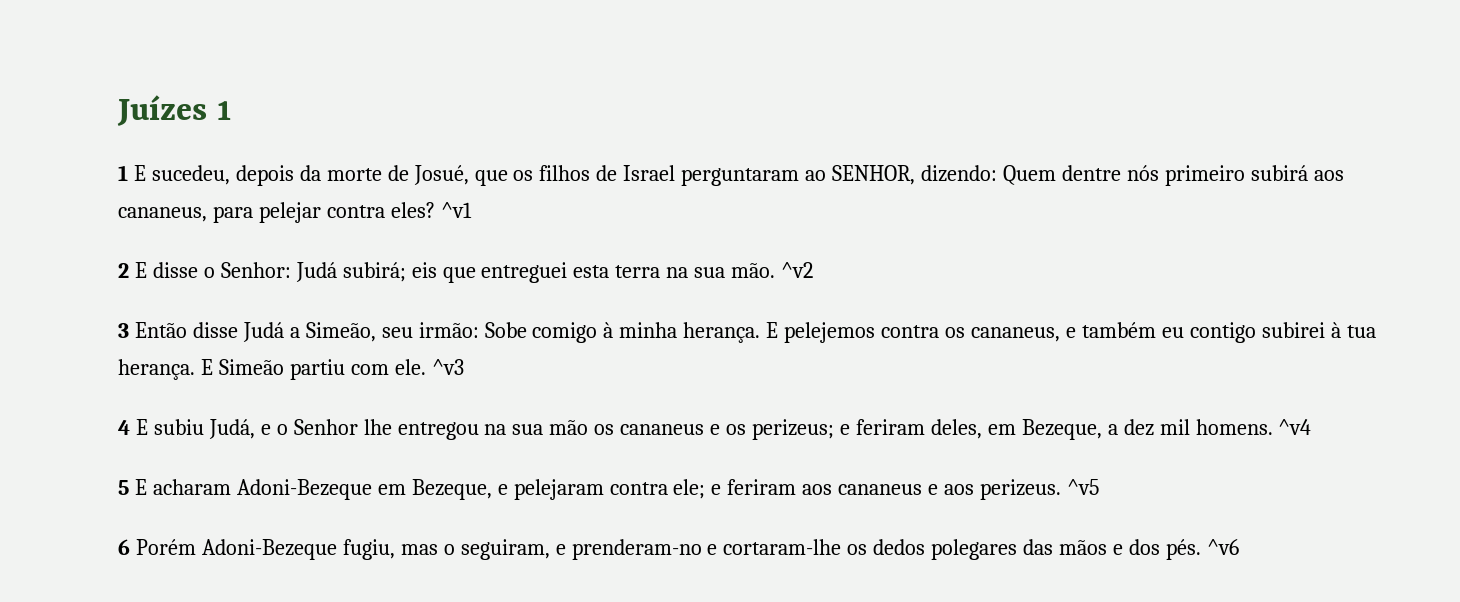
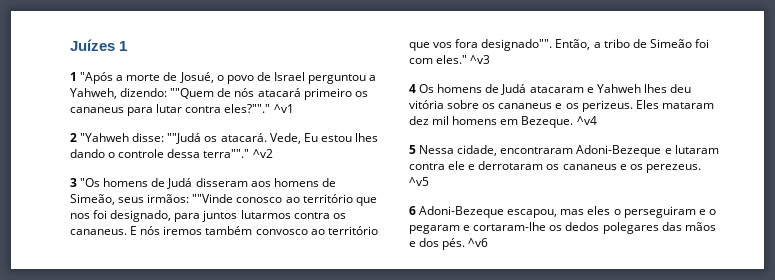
- 1 E sucedeu, depois da morte de Josué, que os filhos de Israel perguntaram ao SENHOR, dizendo: Quem dentre nós primeiro subirá aos cananeus, para pelejar contra eles? ^v1
- 2 E disse o Senhor: Judá subirá; eis que entreguei esta terra na sua mão. ^v2
- 3 Então disse Judá a Simeão, seu irmão: Sobe comigo à minha herança. E pelejemos contra os cananeus, e também eu contigo subirei à tua herança. E Simeão partiu com ele. ^v3
- 4 E subiu Judá, e o Senhor lhe entregou na sua mão os cananeus e os perizeus; e feriram deles, em Bezeque, a dez mil homens. ^v4
- 5 E acharam Adoni-Bezeque em Bezeque, e pelejaram contra ele; e feriram aos cananeus e aos perizeus. ^v5
- 6 Porém Adoni-Bezeque fugiu, mas o seguiram, e prenderam-no e cortaram-lhe os dedos polegares das mãos e dos pés.
+ 1 "Após a morte de Josué, o povo de Israel perguntou a Yahweh, dizendo: ""Quem de nós atacará primeiro os cananeus para lutar contra eles?""." ^v1
+ 2 "Yahweh disse: ""Judá os atacará. Vede, Eu estou lhes dando o controle dessa terra""." ^v2
+ 3 "Os homens de Judá disseram aos homens de Simeão, seus irmãos: ""Vinde conosco ao território que nos foi designado, para juntos lutarmos contra os cananeus. E nós iremos também convosco ao território que vos fora designado"". Então, a tribo de Simeão foi com eles." ^v3
+ 4 Os homens de Judá atacaram e Yahweh lhes deu vitória sobre os cananeus e os perizeus. Eles mataram dez mil homens em Bezeque. ^v4
+ 5 Nessa cidade, encontraram Adoni-Bezeque e lutaram contra ele e derrotaram os cananeus e os perezeus. ^v5
+ 6 Adoni-Bezeque escapou, mas eles o perseguiram e o pegaram e cortaram-lhe os dedos polegares das mãos e dos pés.

